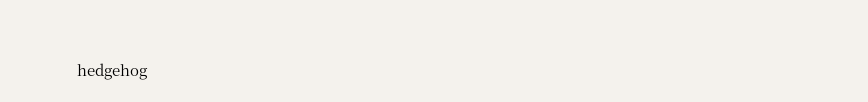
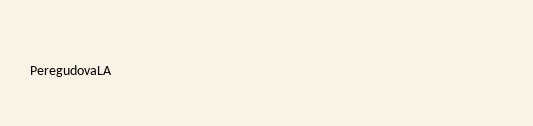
- hedgehog
+ PeregudovaLA

